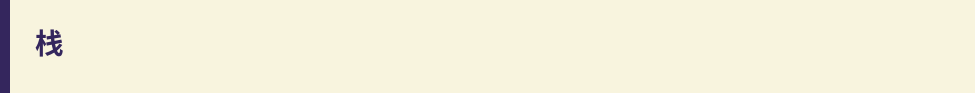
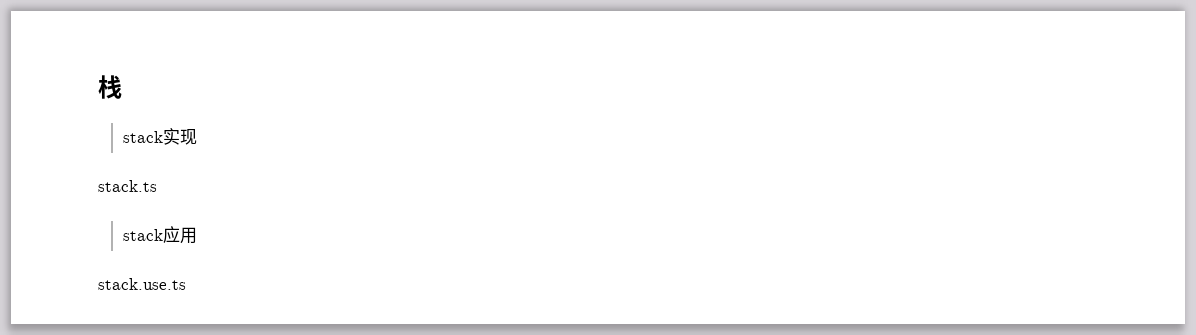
+ stack实现
+ stack.ts
+ stack应用
+ stack.use.ts

